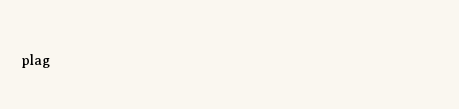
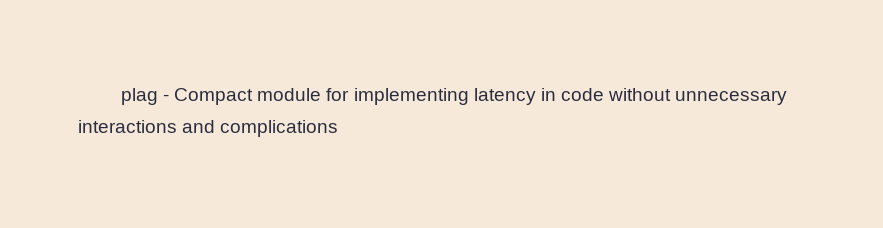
- plag
+ plag - Compact module for implementing latency in code without unnecessary interactions and complications

